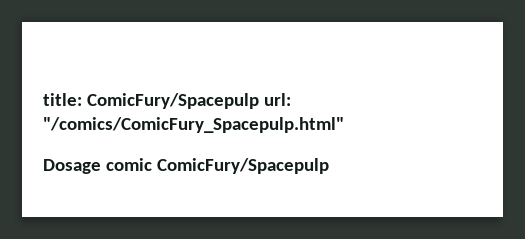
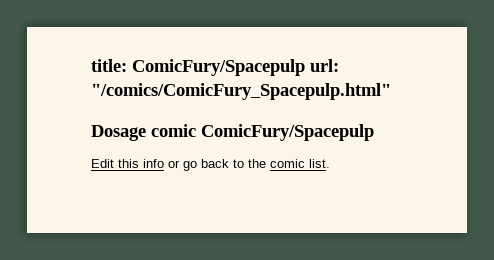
+ Edit this info or go back to the comic list.

